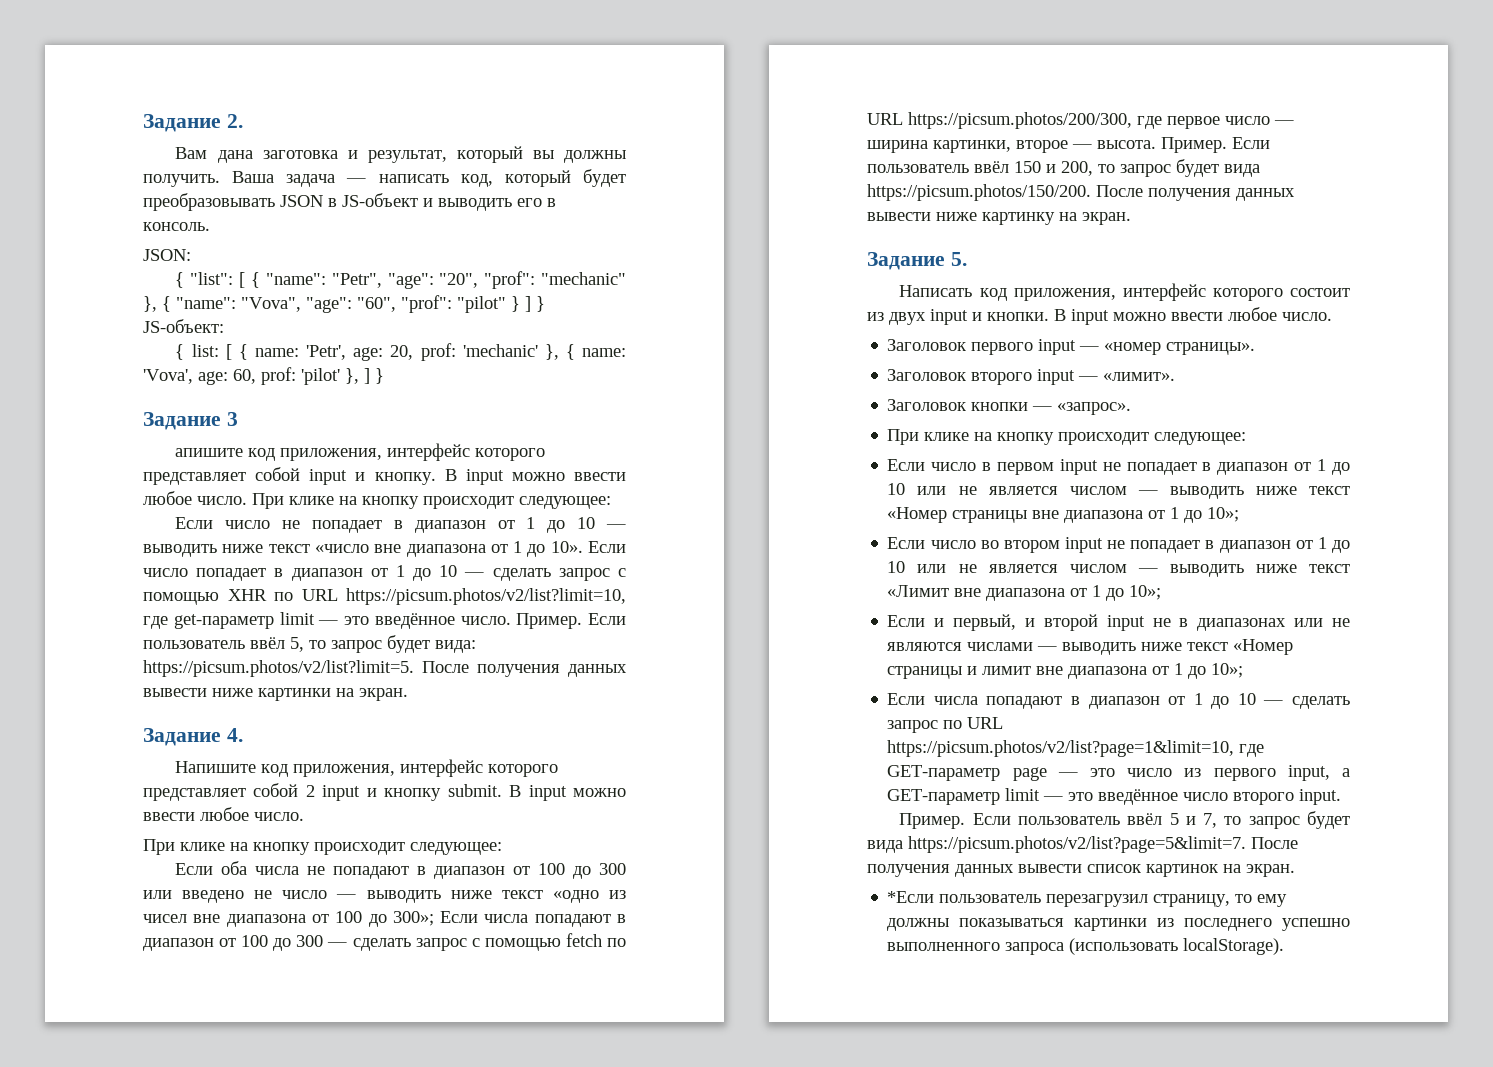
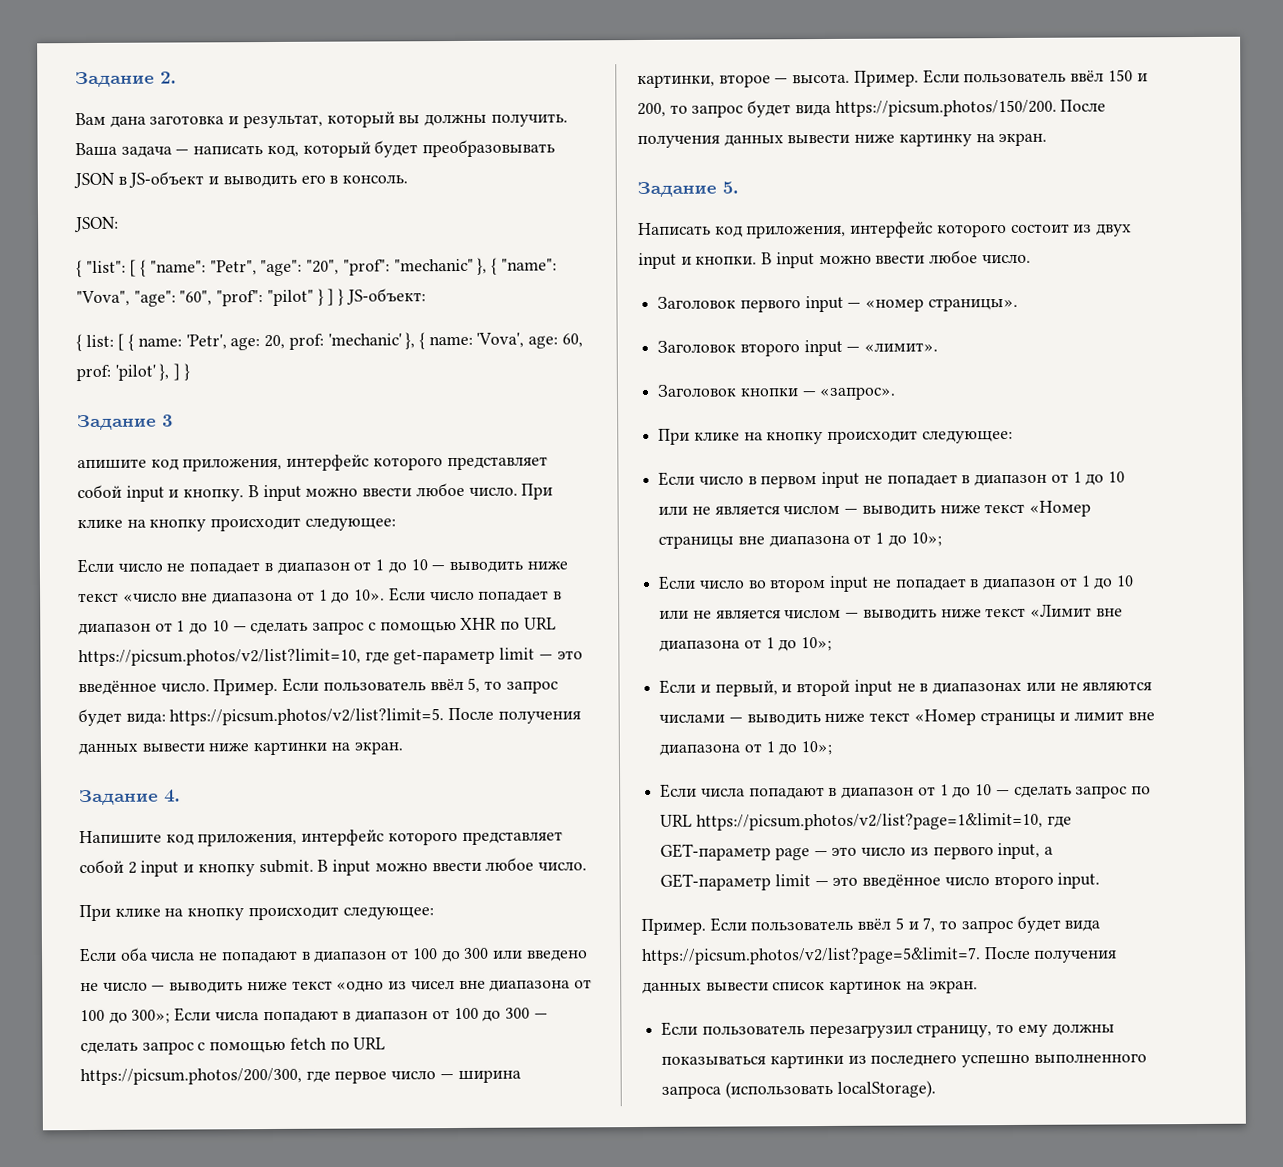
- *Если пользователь перезагрузил страницу, то ему должны показываться картинки из последнего успешно выполненного запроса (использовать localStorage).
+ Если пользователь перезагрузил страницу, то ему должны показываться картинки из последнего успешно выполненного запроса (использовать localStorage).

